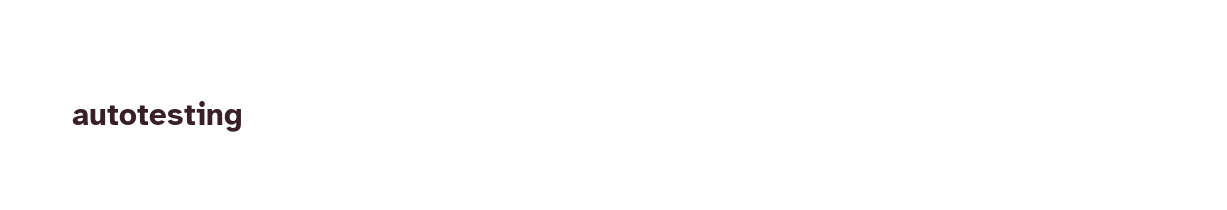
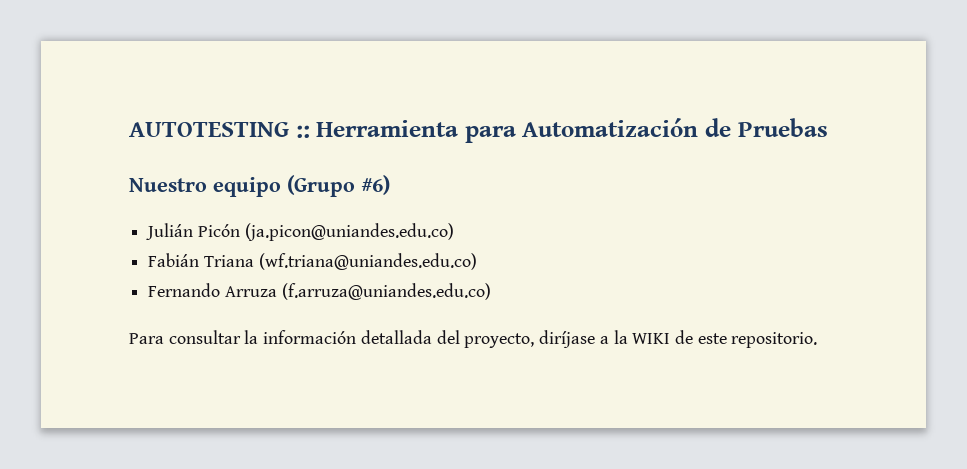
- autotesting
+ AUTOTESTING :: Herramienta para Automatización de Pruebas
+ Nuestro equipo (Grupo #6)
+ Julián Picón (ja.picon@uniandes.edu.co)
+ Fabián Triana (wf.triana@uniandes.edu.co)
+ Fernando Arruza (f.arruza@uniandes.edu.co)
+ Para consultar la información detallada del proyecto, diríjase a la WIKI de este repositorio.

